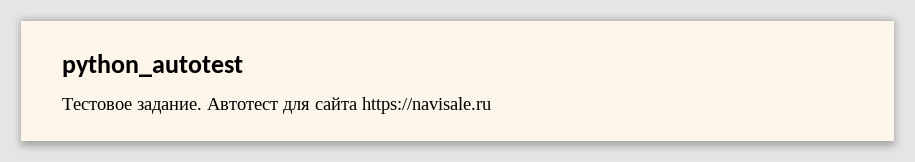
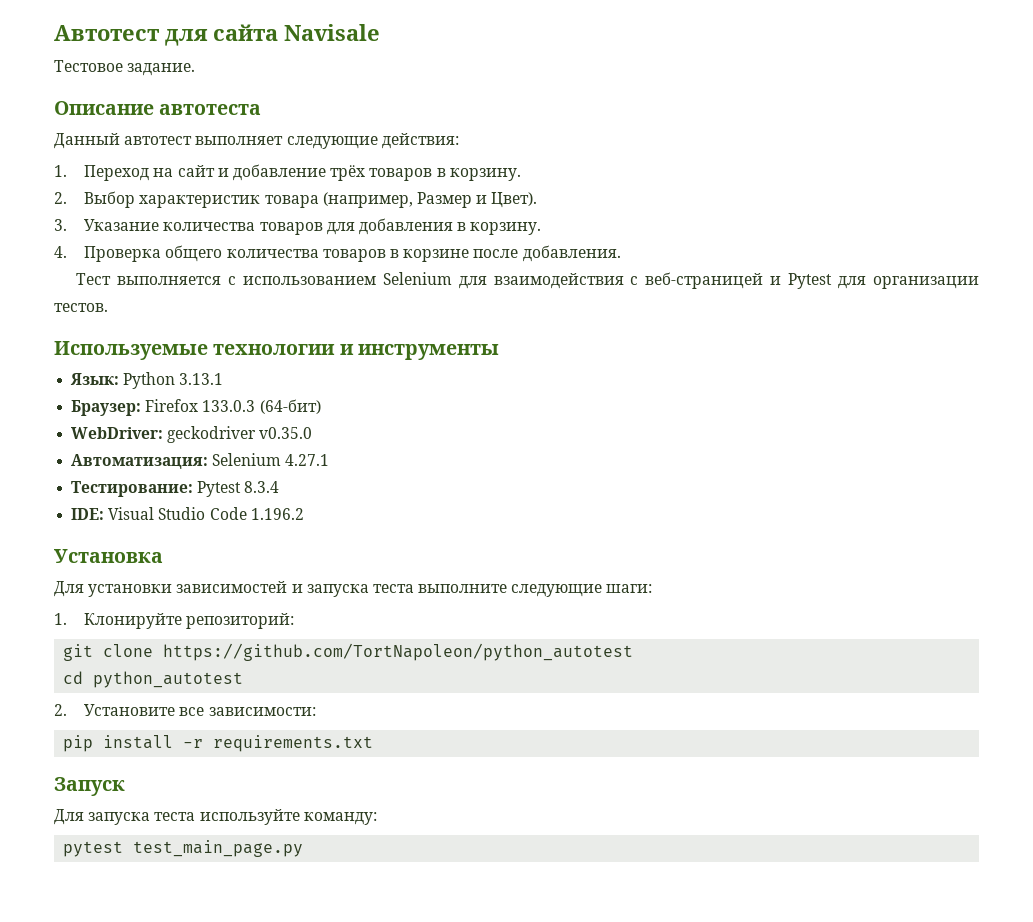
- python_autotest
- Тестовое задание. Автотест для сайта https://navisale.ru
+ Автотест для сайта Navisale
+ Тестовое задание.
+ Описание автотеста
+ Данный автотест выполняет следующие действия:
+ 1. Переход на сайт и добавление трёх товаров в корзину.
+ 2. Выбор характеристик товара (например, Размер и Цвет).
+ 3. Указание количества товаров для добавления в корзину.
+ 4. Проверка общего количества товаров в корзине после добавления.
+ Тест выполняется с использованием Selenium для взаимодействия с веб-страницей и Pytest для организации тестов.
+ Используемые технологии и инструменты
+ Язык: Python 3.13.1
+ Браузер: Firefox 133.0.3 (64-бит)
+ WebDriver: geckodriver v0.35.0
+ Автоматизация: Selenium 4.27.1
+ Тестирование: Pytest 8.3.4
+ IDE: Visual Studio Code 1.196.2
+ Установка
+ Для установки зависимостей и запуска теста выполните следующие шаги:
+ 1. Клонируйте репозиторий:
+ git clone https://github.com/TortNapoleon/python_autotest
+ cd python_autotest
+ 2. Установите все зависимости:
+ pip install -r requirements.txt
+ Запуск
+ Для запуска теста используйте команду:
+ pytest test_main_page.py

